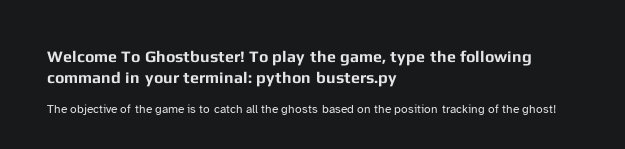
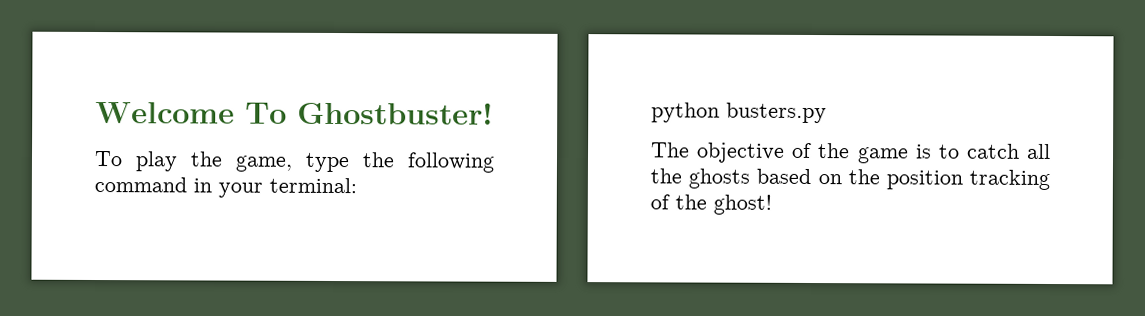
- Welcome To Ghostbuster! To play the game, type the following command in your terminal: python busters.py
+ Welcome To Ghostbuster!
+ To play the game, type the following command in your terminal:
+ python busters.py

